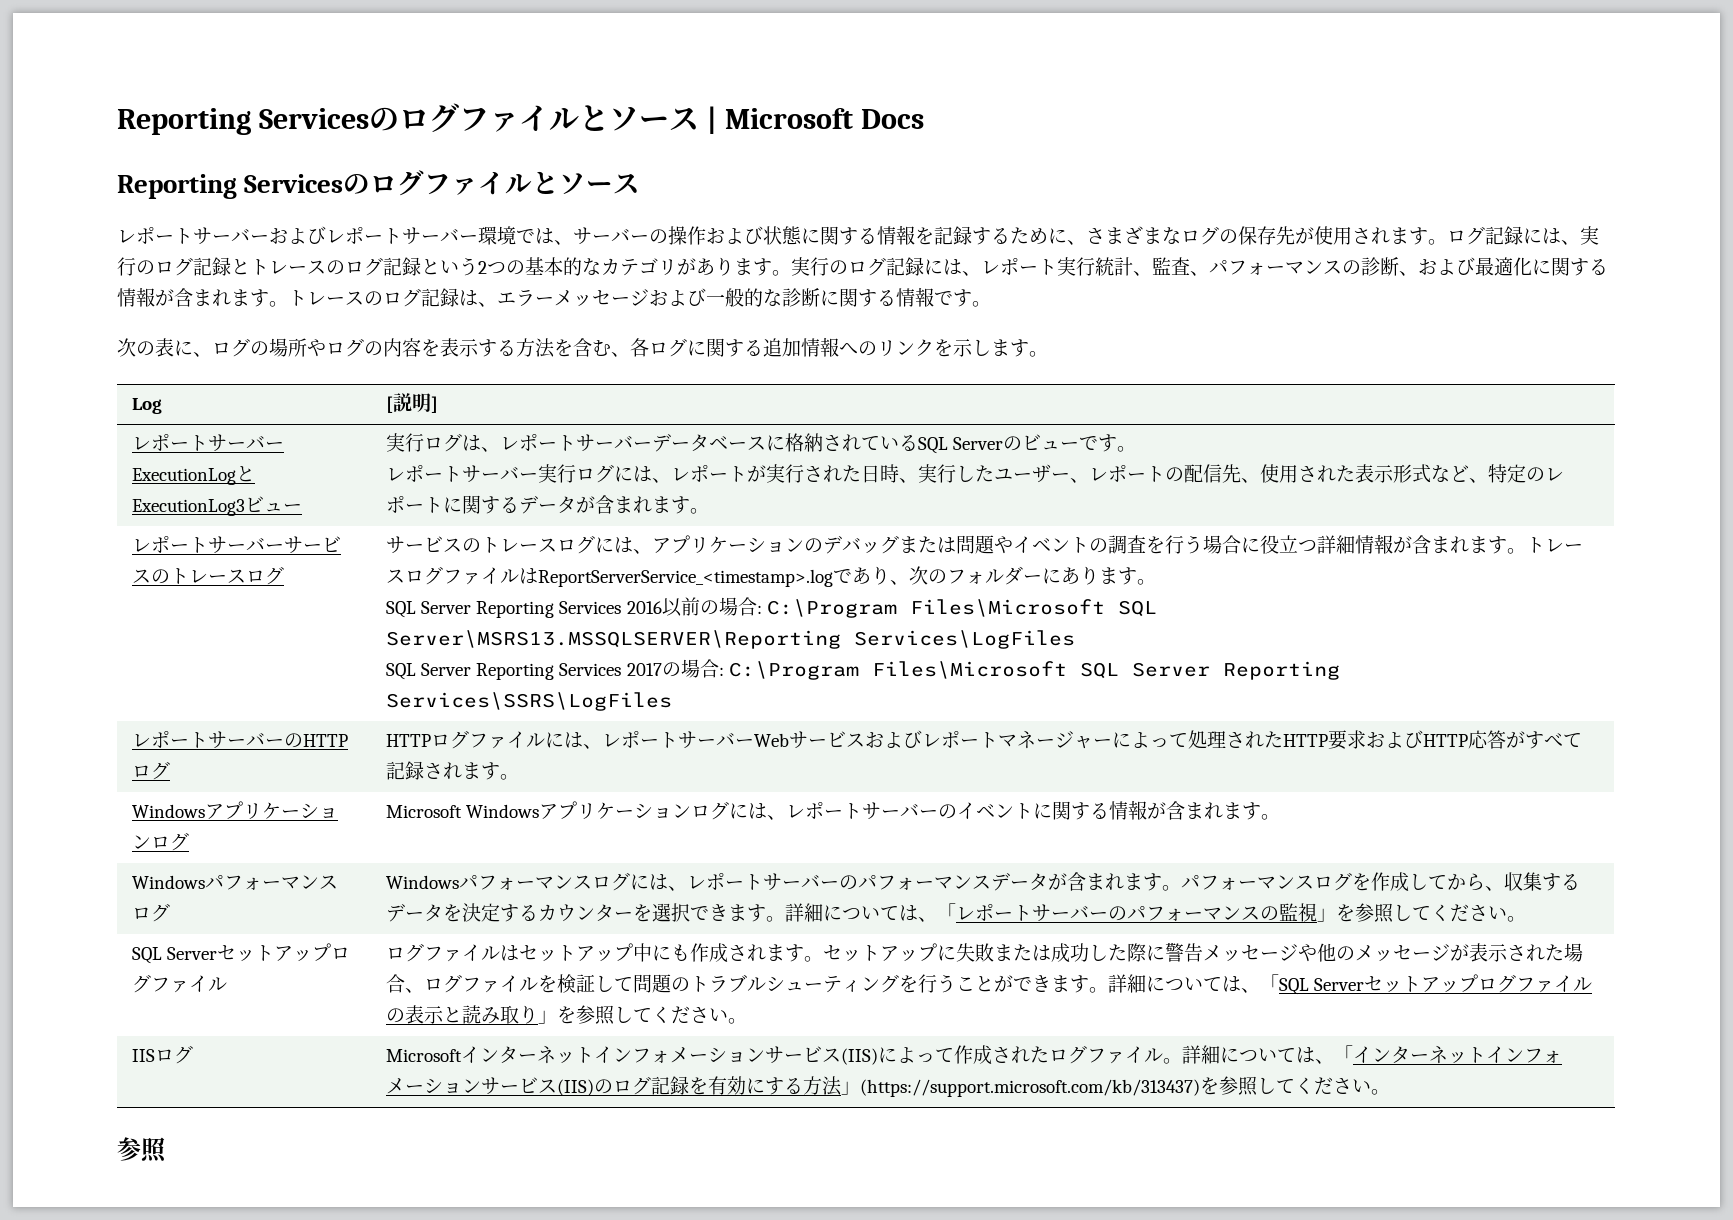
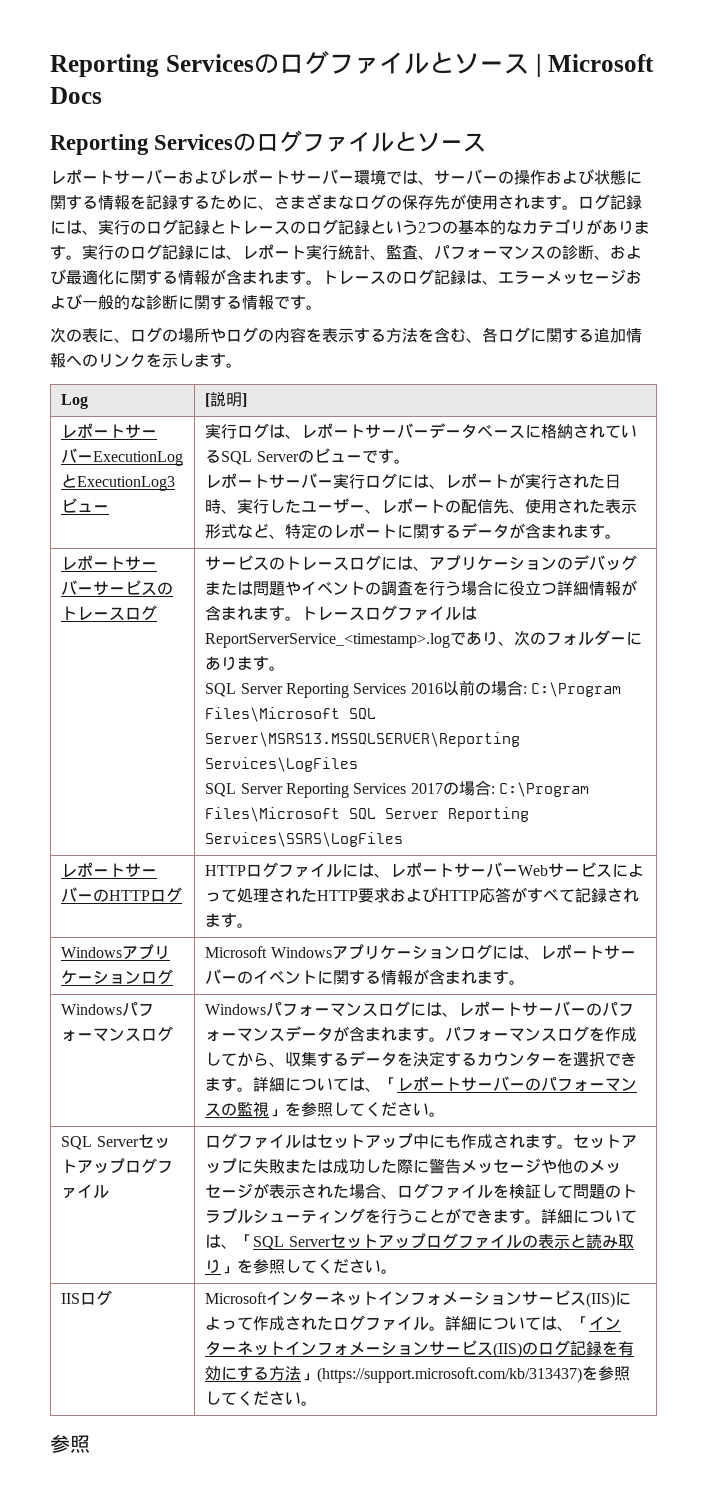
- HTTPログファイルには、レポートサーバーWebサービスおよびレポートマネージャーによって処理されたHTTP要求およびHTTP応答がすべて記録されます。
+ HTTPログファイルには、レポートサーバーWebサービスによって処理されたHTTP要求およびHTTP応答がすべて記録されます。

